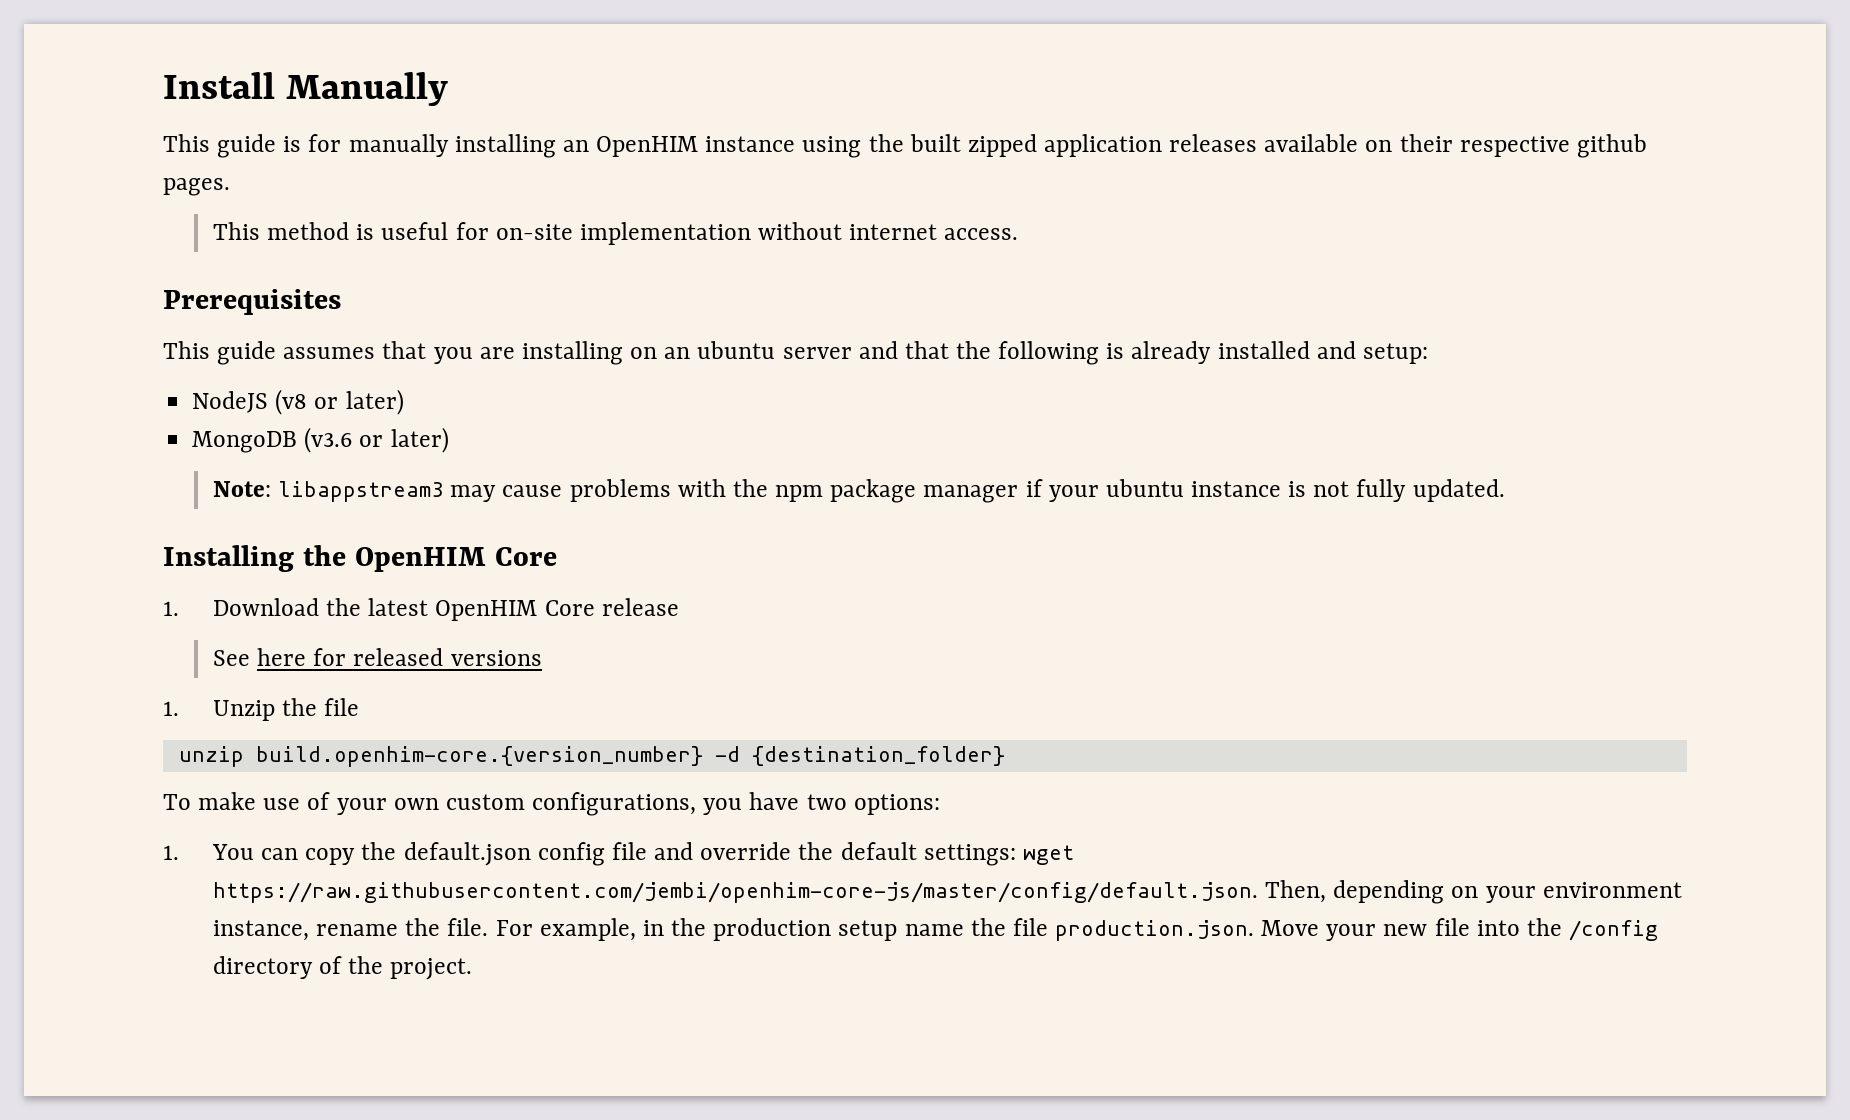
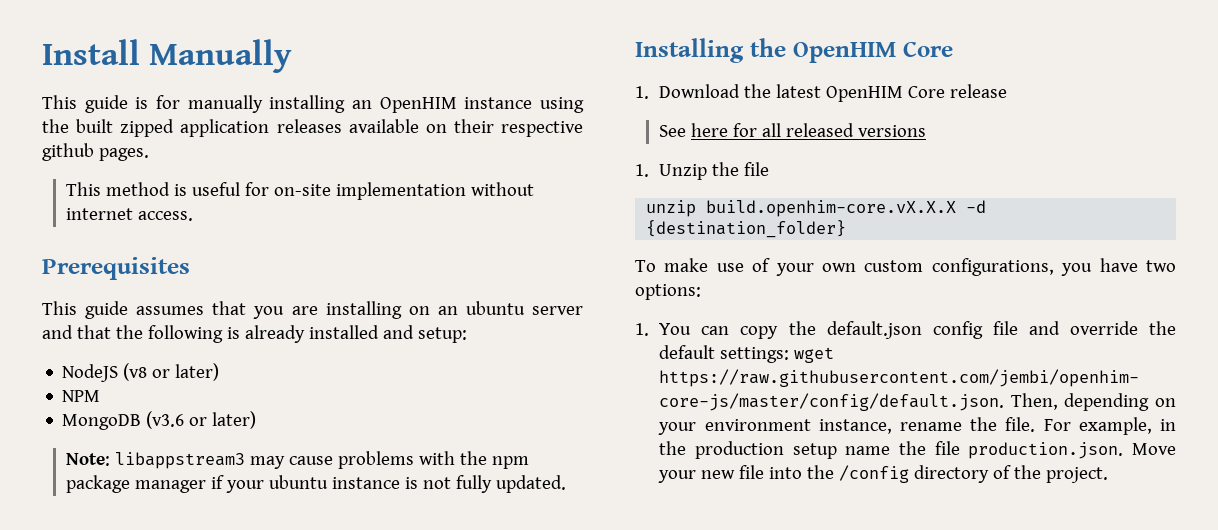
+ NPM
- See here for released versions
+ See here for all released versions
- unzip build.openhim-core.{version_number} -d {destination_folder}
+ unzip build.openhim-core.vX.X.X -d {destination_folder}

